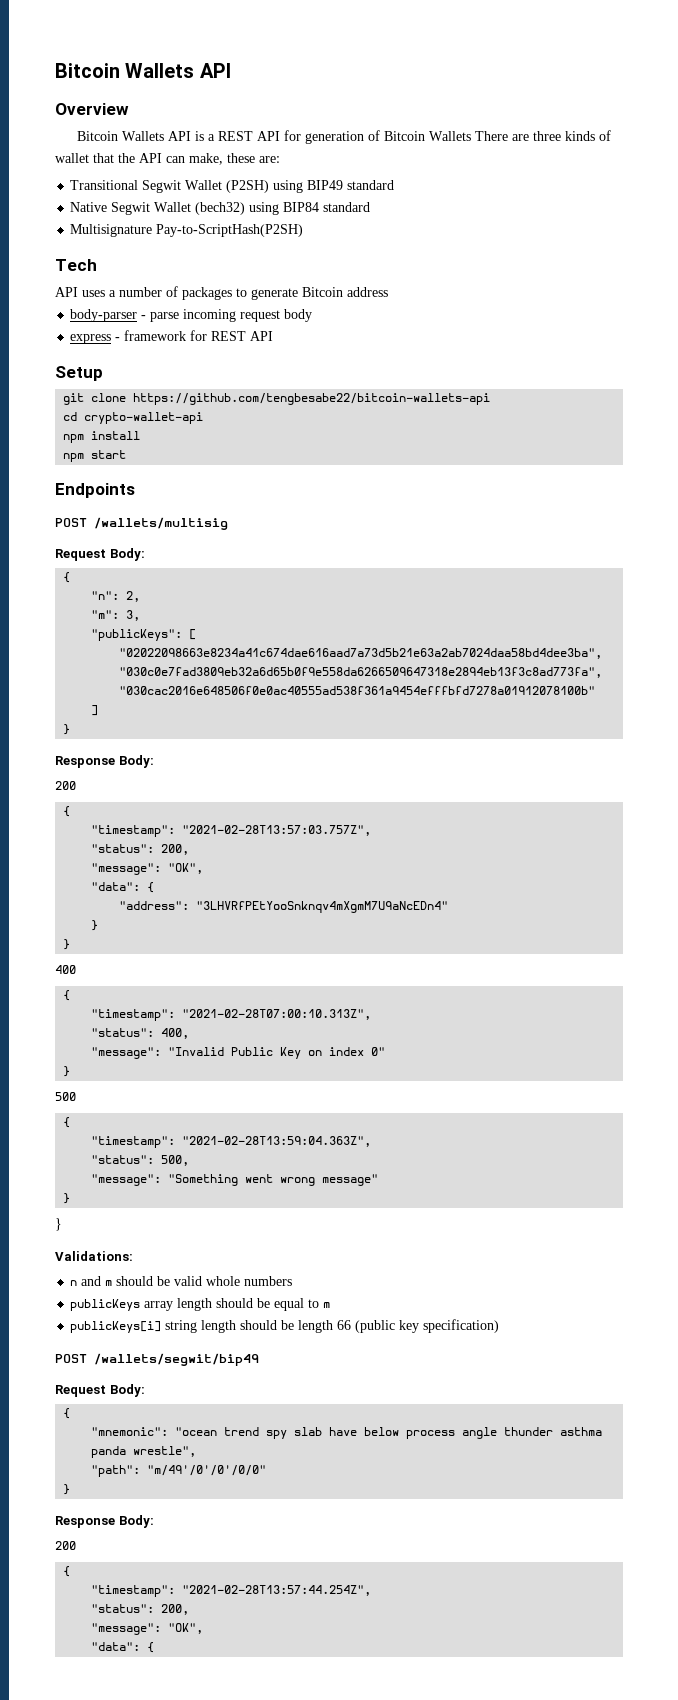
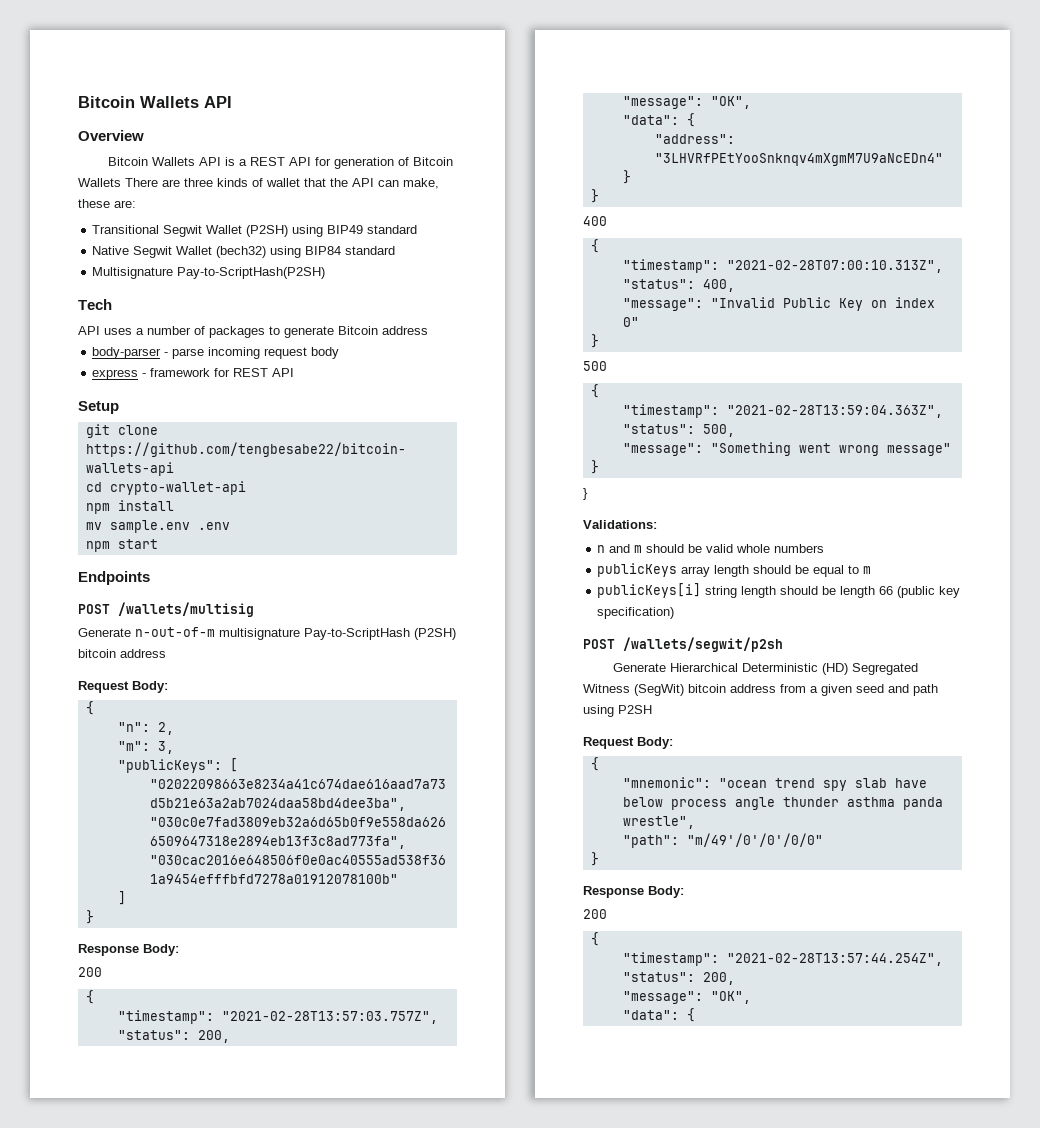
+ mv sample.env .env
+ Generate n-out-of-m multisignature Pay-to-ScriptHash (P2SH) bitcoin address
- POST /wallets/segwit/bip49
+ POST /wallets/segwit/p2sh
+ Generate Hierarchical Deterministic (HD) Segregated Witness (SegWit) bitcoin address from a given seed and path using P2SH

